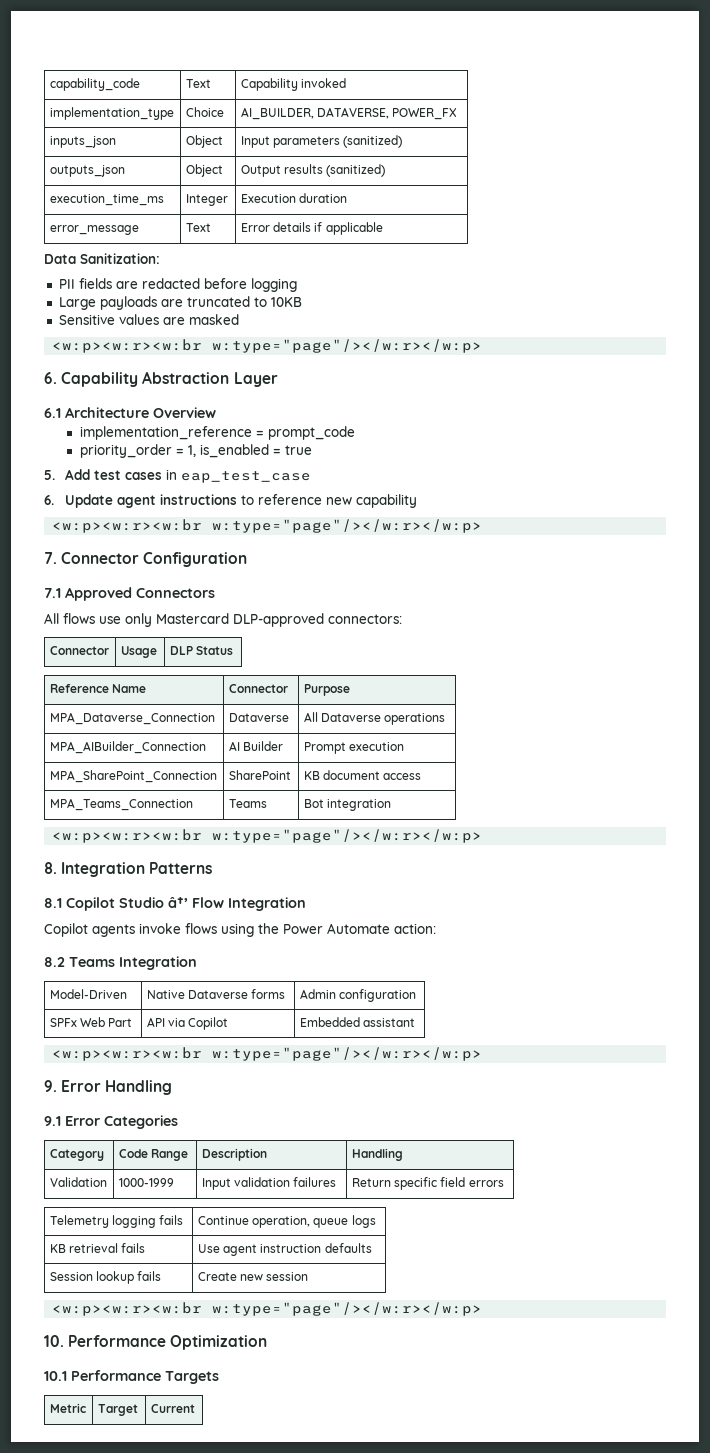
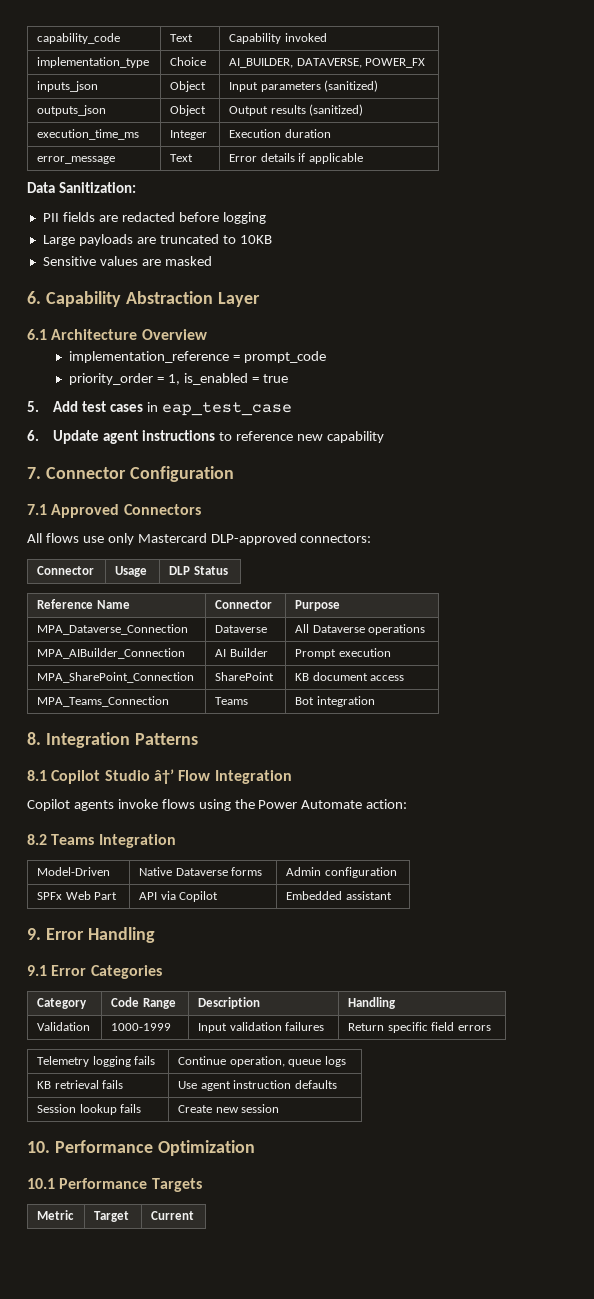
  Sensitive values are masked
- <w:p><w:r><w:br w:type="page"/></w:r></w:p>
  6. Update agent instructions to reference new capability
- <w:p><w:r><w:br w:type="page"/></w:r></w:p>
  MPA_Teams_Connection | Teams | Bot integration
- <w:p><w:r><w:br w:type="page"/></w:r></w:p>
  SPFx Web Part | API via Copilot | Embedded assistant
- <w:p><w:r><w:br w:type="page"/></w:r></w:p>
  Session lookup fails | Create new session
- <w:p><w:r><w:br w:type="page"/></w:r></w:p>

